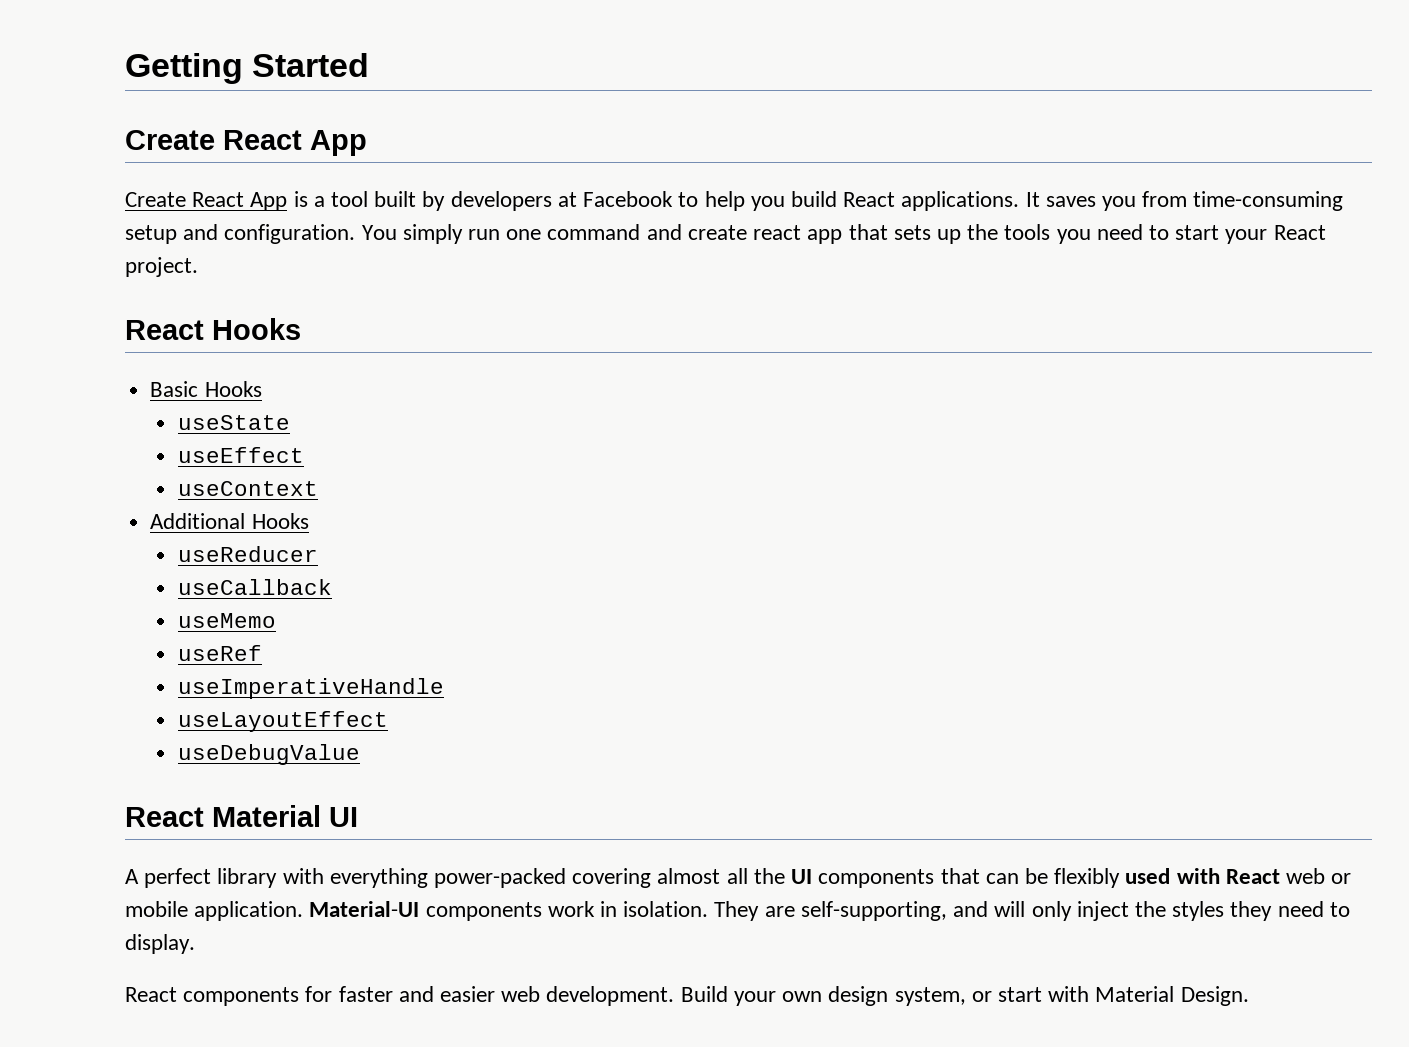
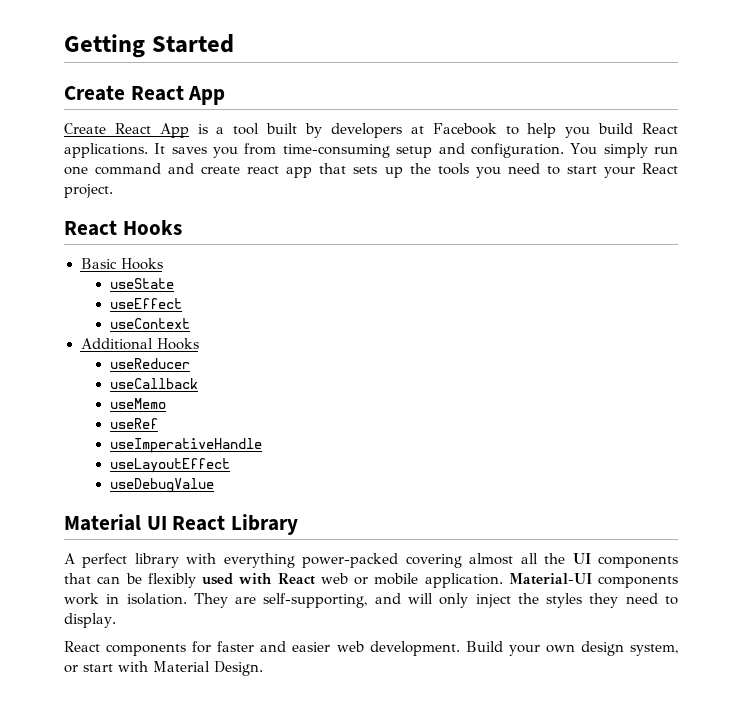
- React Material UI
+ Material UI React Library

